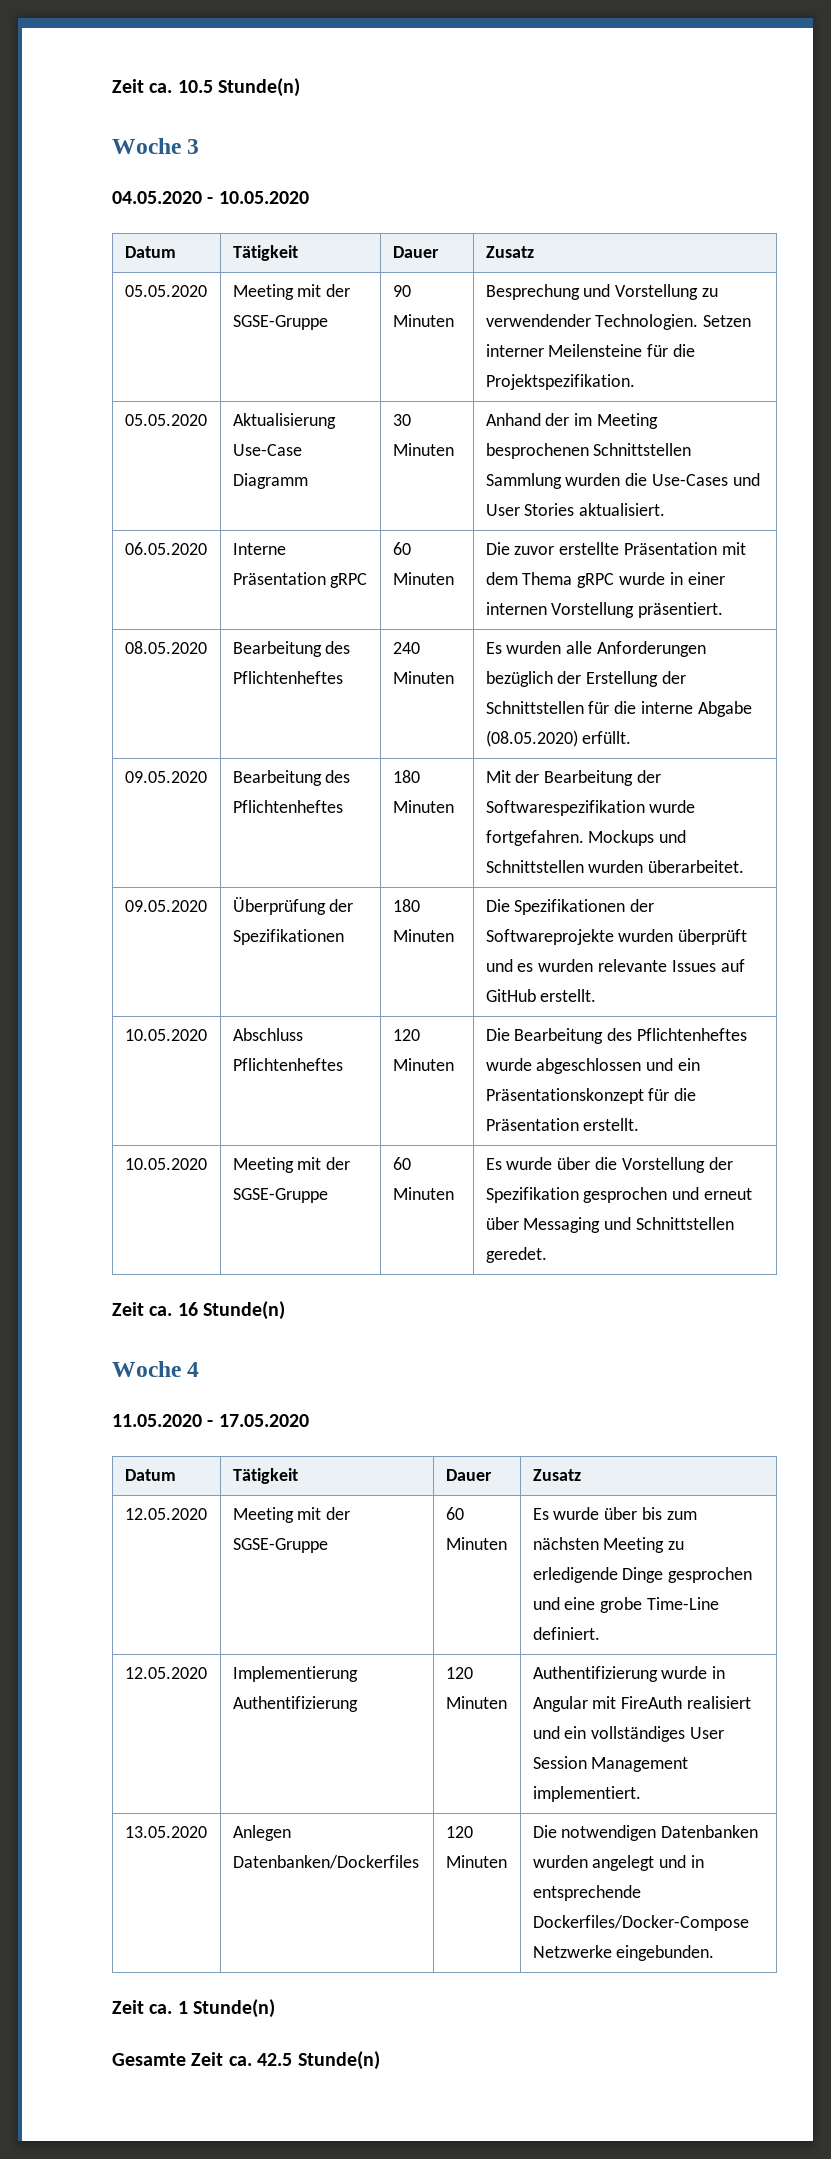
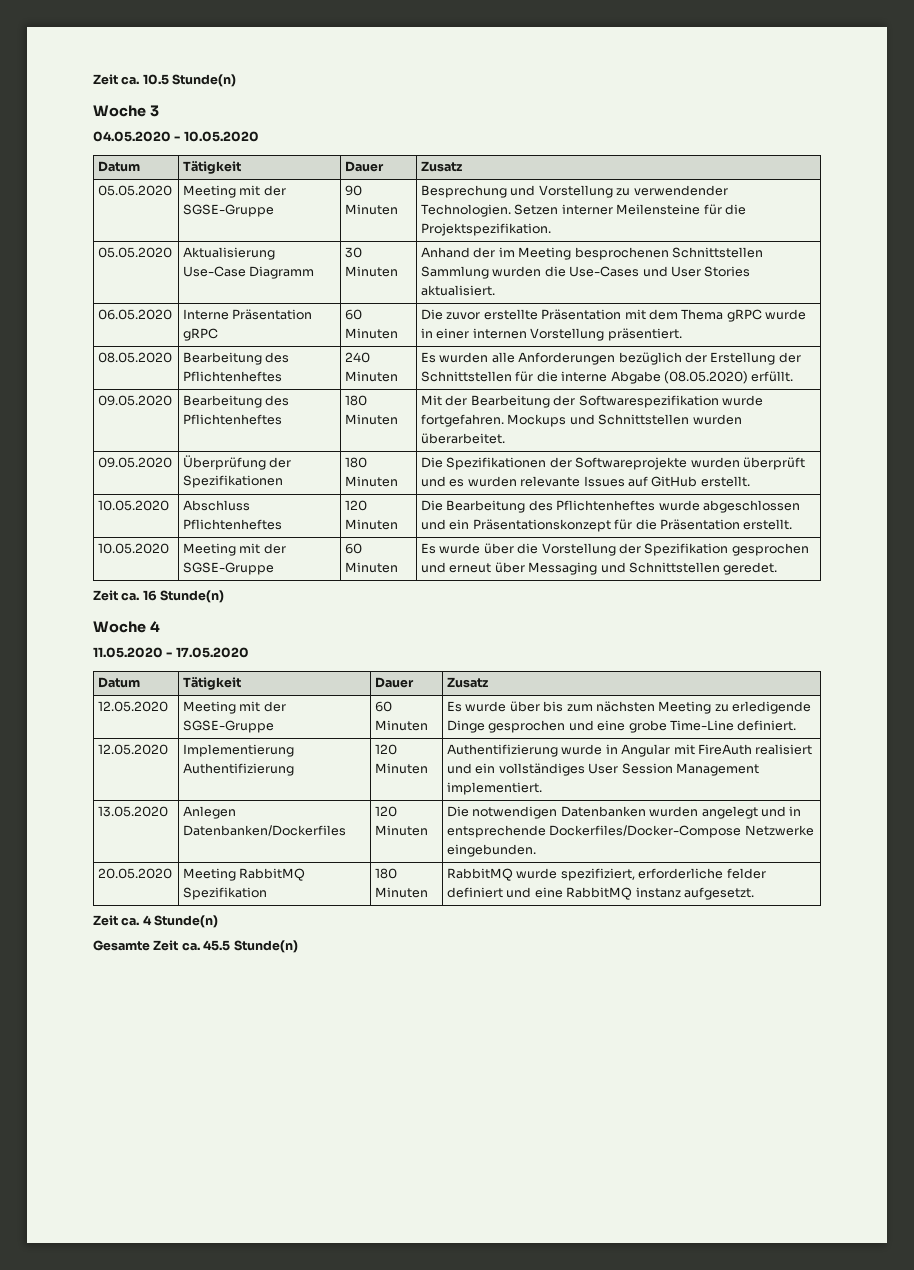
- Zeit ca. 1 Stunde(n)
+ 20.05.2020 | Meeting RabbitMQ Spezifikation | 180 Minuten | RabbitMQ wurde spezifiziert, erforderliche felder definiert und eine RabbitMQ instanz aufgesetzt.
+ Zeit ca. 4 Stunde(n)
- Gesamte Zeit ca. 42.5 Stunde(n)
+ Gesamte Zeit ca. 45.5 Stunde(n)

